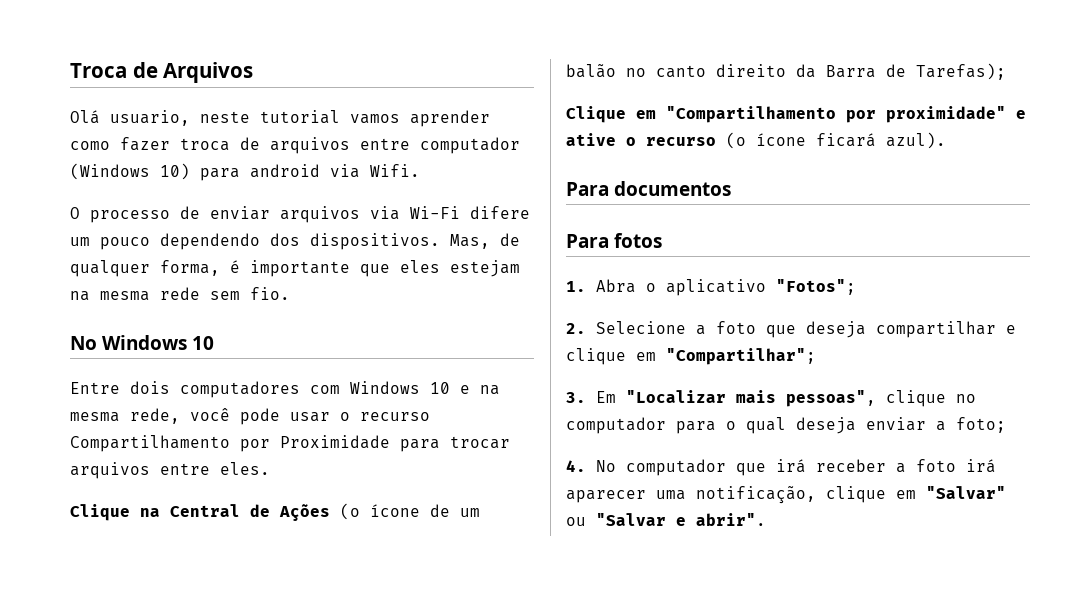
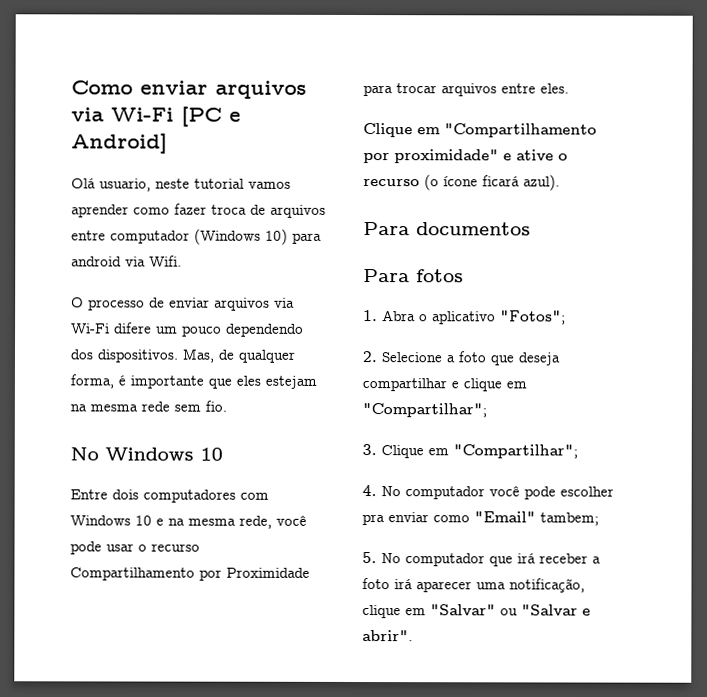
- Troca de Arquivos
+ Como enviar arquivos via Wi-Fi [PC e Android]
- Clique na Central de Ações (o ícone de um balão no canto direito da Barra de Tarefas);
- 3. Em "Localizar mais pessoas", clique no computador para o qual deseja enviar a foto;
- 4. No computador que irá receber a foto irá aparecer uma notificação, clique em "Salvar" ou "Salvar e abrir".
+ 3. Clique em "Compartilhar";
+ 4. No computador você pode escolher pra enviar como "Email" tambem;
+ 5. No computador que irá receber a foto irá aparecer uma notificação, clique em "Salvar" ou "Salvar e abrir".

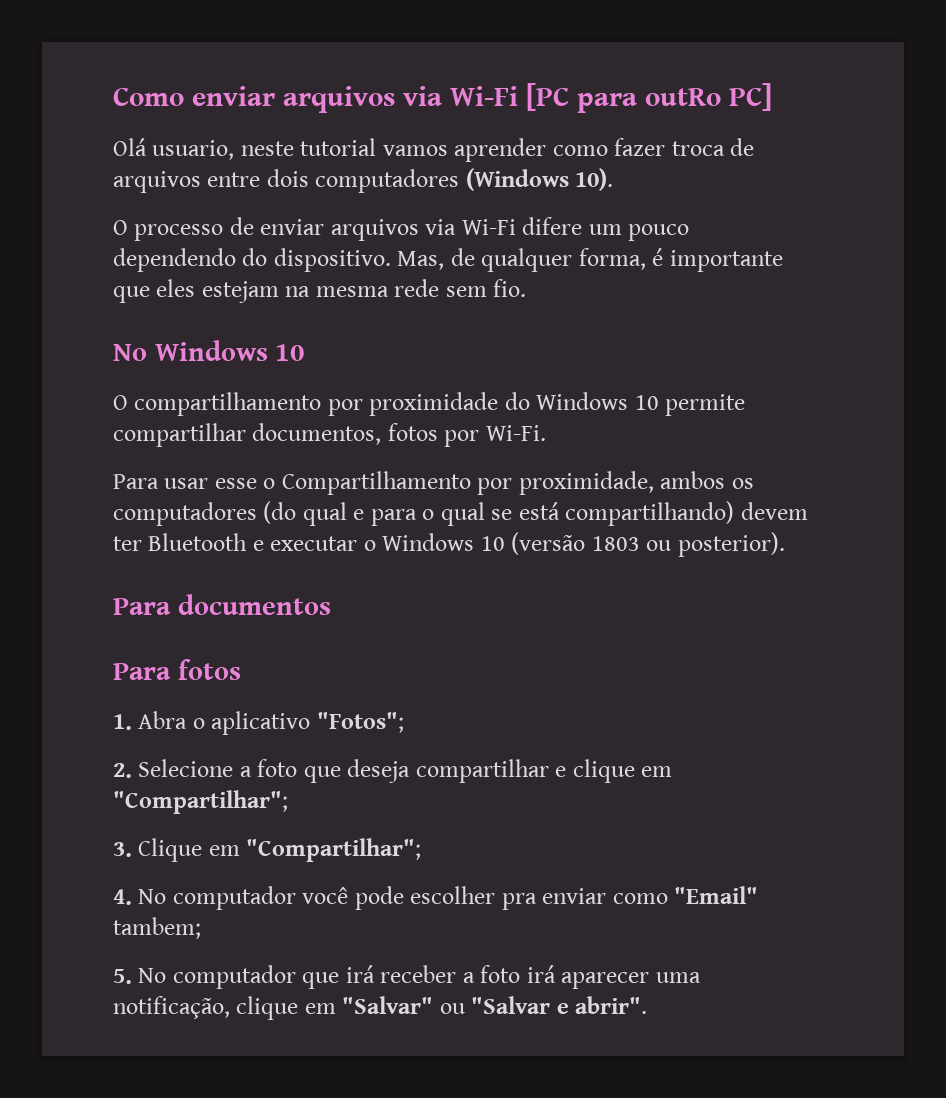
- Como enviar arquivos via Wi-Fi [PC e Android]
+ Como enviar arquivos via Wi-Fi [PC para outRo PC]
- Olá usuario, neste tutorial vamos aprender como fazer troca de arquivos entre computador (Windows 10) para android via Wifi.
+ Olá usuario, neste tutorial vamos aprender como fazer troca de arquivos entre dois computadores (Windows 10).
- O processo de enviar arquivos via Wi-Fi difere um pouco dependendo dos dispositivos.
+ O processo de enviar arquivos via Wi-Fi difere um pouco dependendo do dispositivo.
- Entre dois computadores com Windows 10 e na mesma rede, você pode usar o recurso Compartilhamento por Proximidade para trocar arquivos entre eles.
- Clique em "Compartilhamento por proximidade" e ative o recurso (o ícone ficará azul).
+ O compartilhamento por proximidade do Windows 10 permite compartilhar documentos, fotos por Wi-Fi.
+ Para usar esse o Compartilhamento por proximidade, ambos os computadores (do qual e para o qual se está compartilhando) devem ter Bluetooth e executar o Windows 10 (versão 1803 ou posterior).

